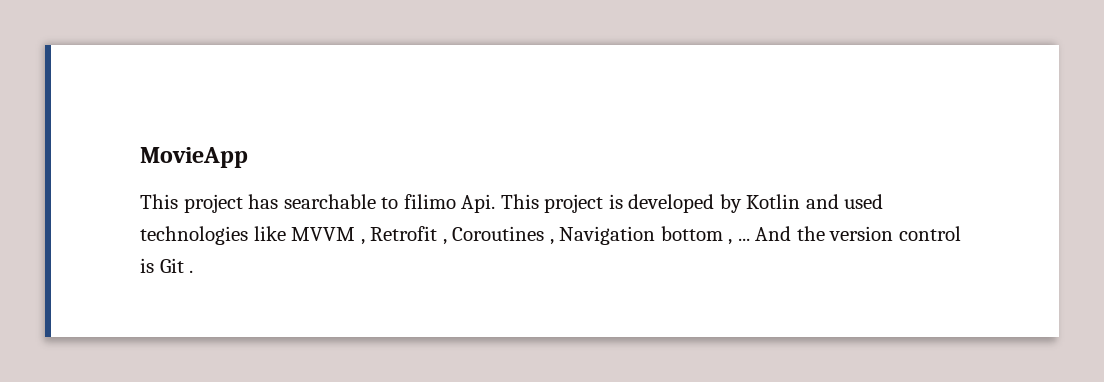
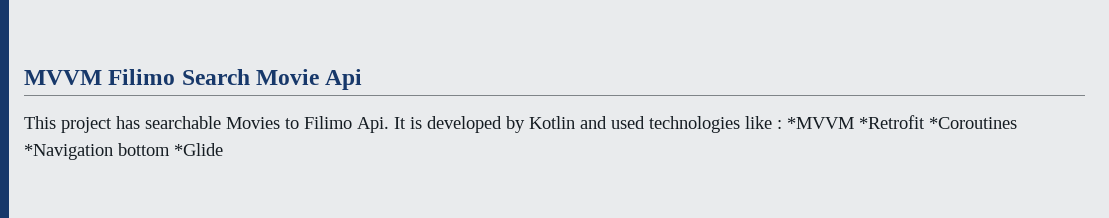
- MovieApp
+ MVVM Filimo Search Movie Api
- This project has searchable to filimo Api. This project is developed by Kotlin and used technologies like MVVM , Retrofit , Coroutines , Navigation bottom , ... And the version control is Git .
+ This project has searchable Movies to Filimo Api. It is developed by Kotlin and used technologies like : *MVVM *Retrofit *Coroutines *Navigation bottom *Glide

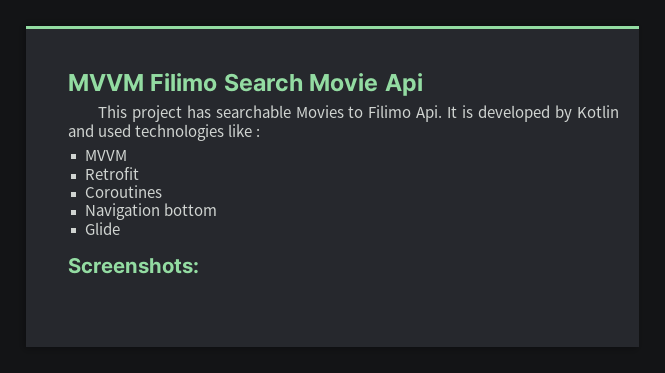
- This project has searchable Movies to Filimo Api. It is developed by Kotlin and used technologies like : *MVVM *Retrofit *Coroutines *Navigation bottom *Glide
+ This project has searchable Movies to Filimo Api. It is developed by Kotlin and used technologies like :
+ MVVM
+ Retrofit
+ Coroutines
+ Navigation bottom
+ Glide
+ Screenshots:

